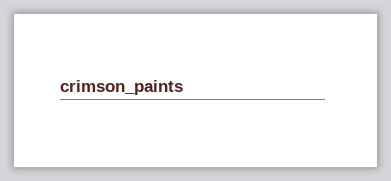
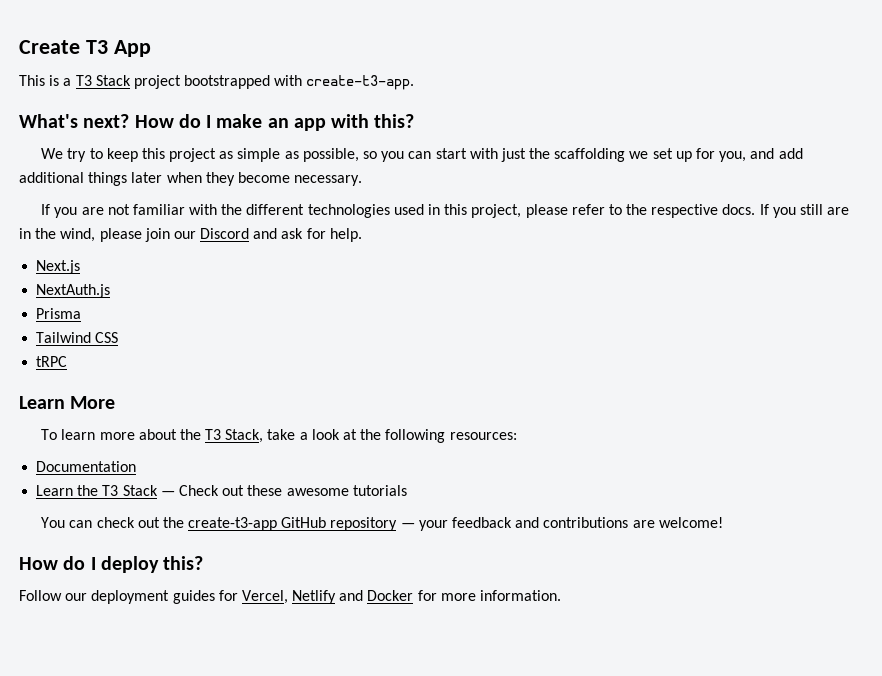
- crimson_paints
+ Create T3 App
+ This is a T3 Stack project bootstrapped with create-t3-app.
+ What's next? How do I make an app with this?
+ We try to keep this project as simple as possible, so you can start with just the scaffolding we set up for you, and add additional things later when they become necessary.
+ If you are not familiar with the different technologies used in this project, please refer to the respective docs. If you still are in the wind, please join our Discord and ask for help.
+ Next.js
+ NextAuth.js
+ Prisma
+ Tailwind CSS
+ tRPC
+ Learn More
+ To learn more about the T3 Stack, take a look at the following resources:
+ Documentation
+ Learn the T3 Stack — Check out these awesome tutorials
+ You can check out the create-t3-app GitHub repository — your feedback and contributions are welcome!
+ How do I deploy this?
+ Follow our deployment guides for Vercel, Netlify and Docker for more information.

